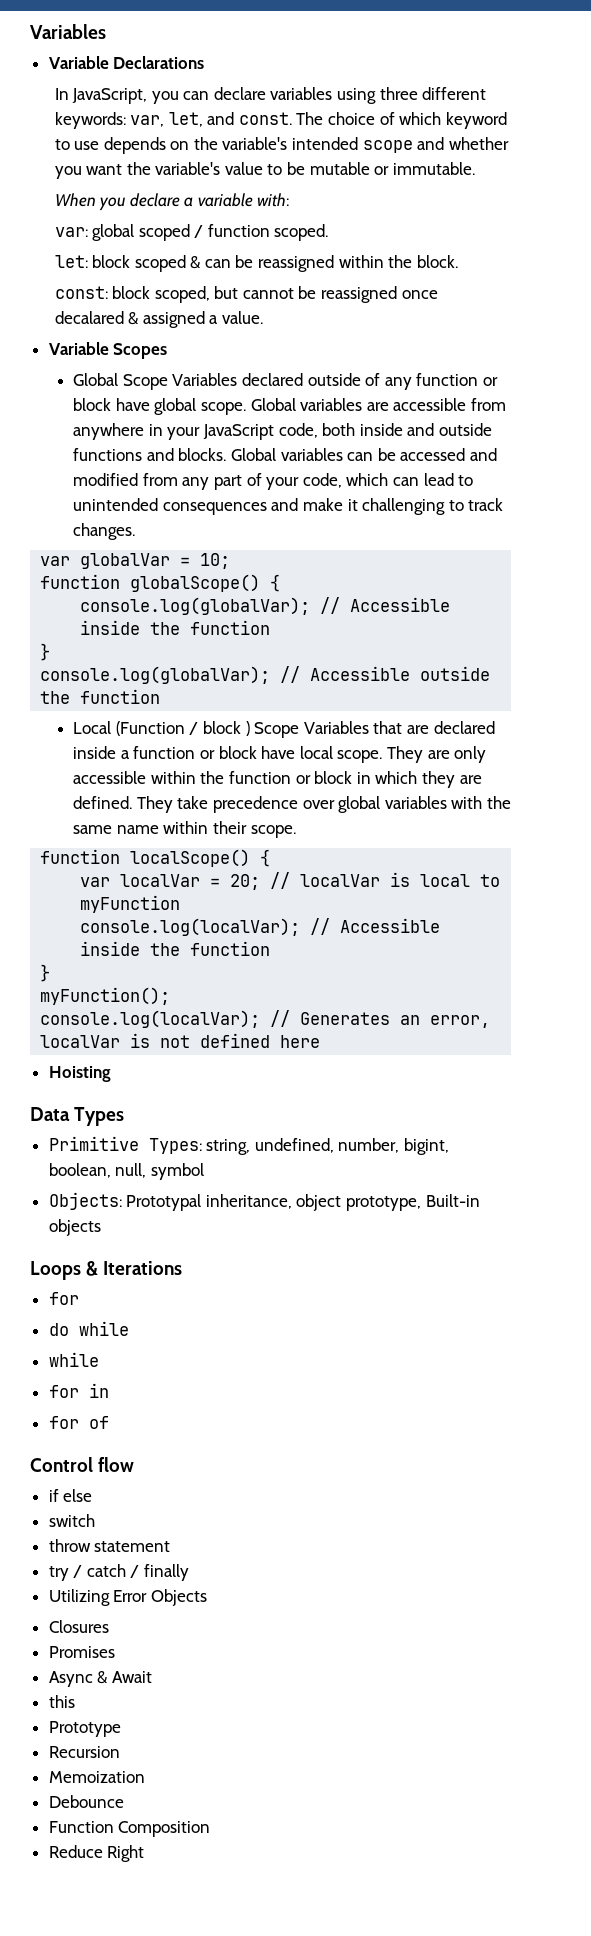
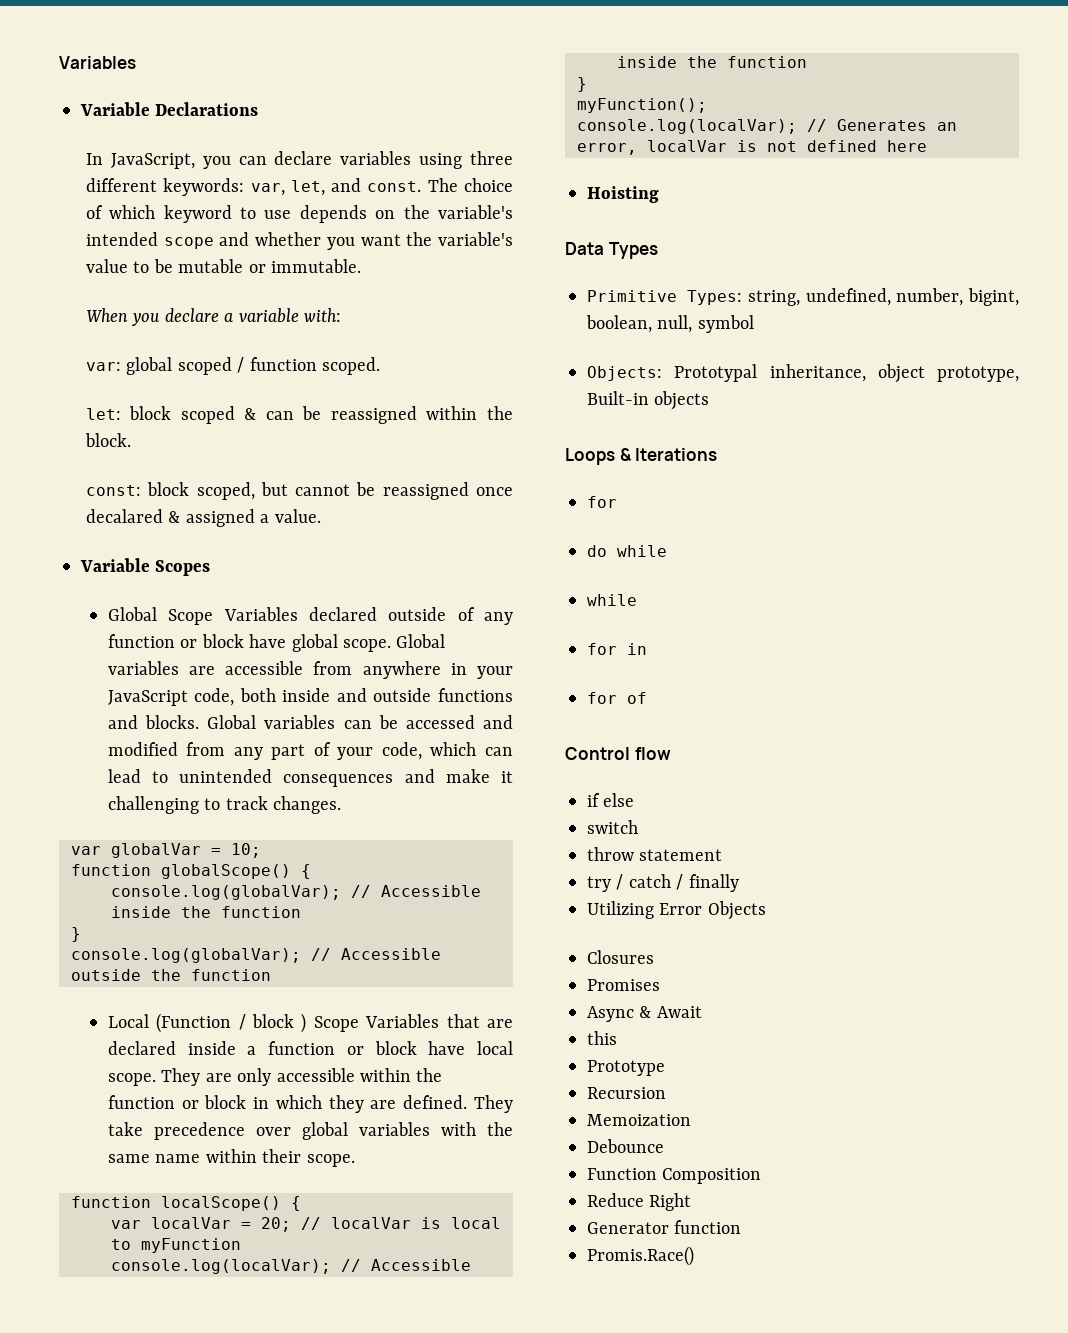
+ Generator function
+ Promis.Race()

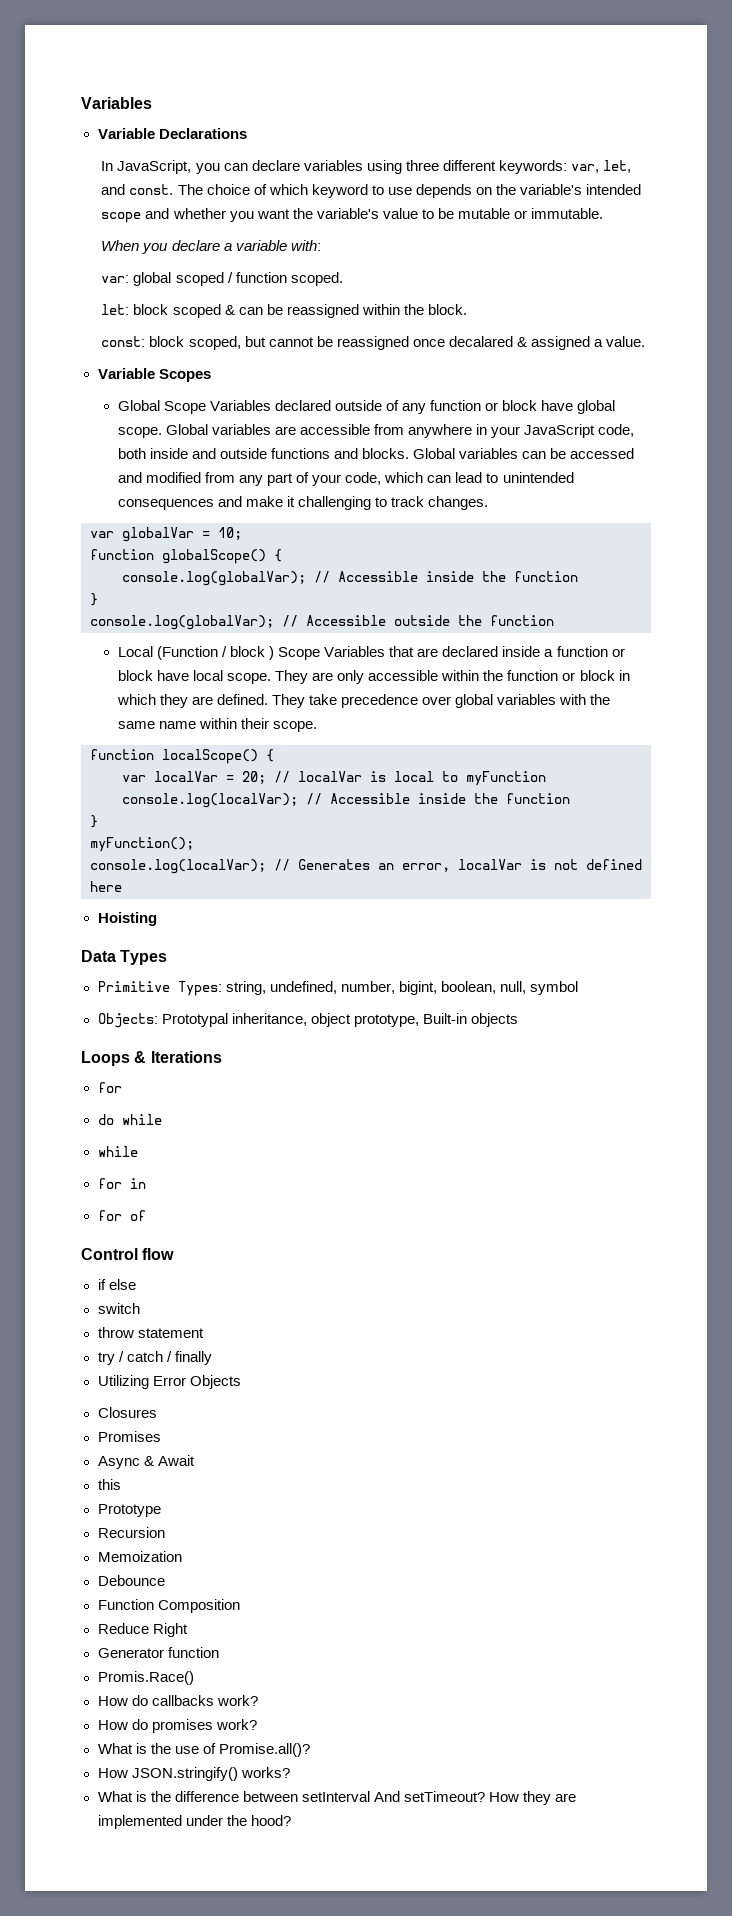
+ How do callbacks work?
+ How do promises work?
+ What is the use of Promise.all()?
+ How JSON.stringify() works?
+ What is the difference between setInterval And setTimeout? How they are implemented under the hood?

